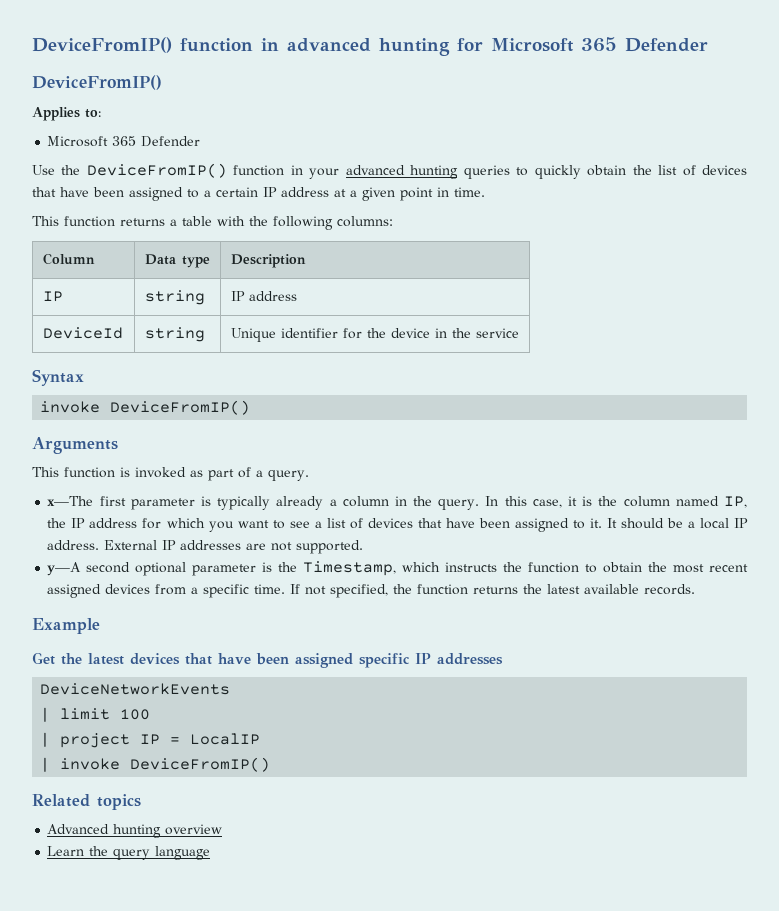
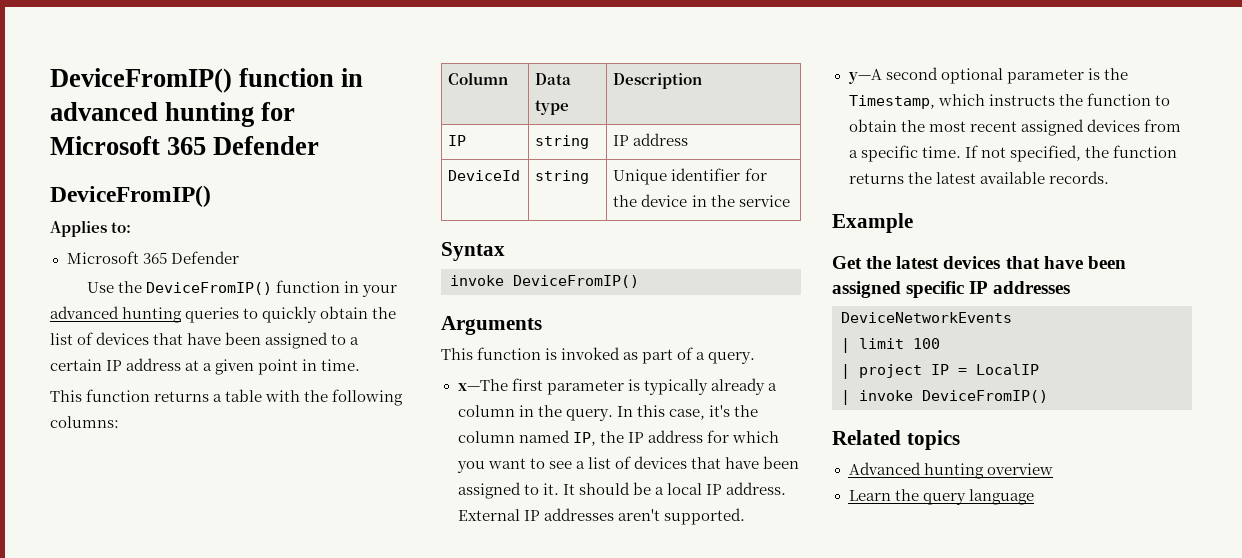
- In this case, it is the column named IP, the IP address for which you want to see a list of devices that have been assigned to it.
+ In this case, it's the column named IP, the IP address for which you want to see a list of devices that have been assigned to it.
- External IP addresses are not supported.
+ External IP addresses aren't supported.

